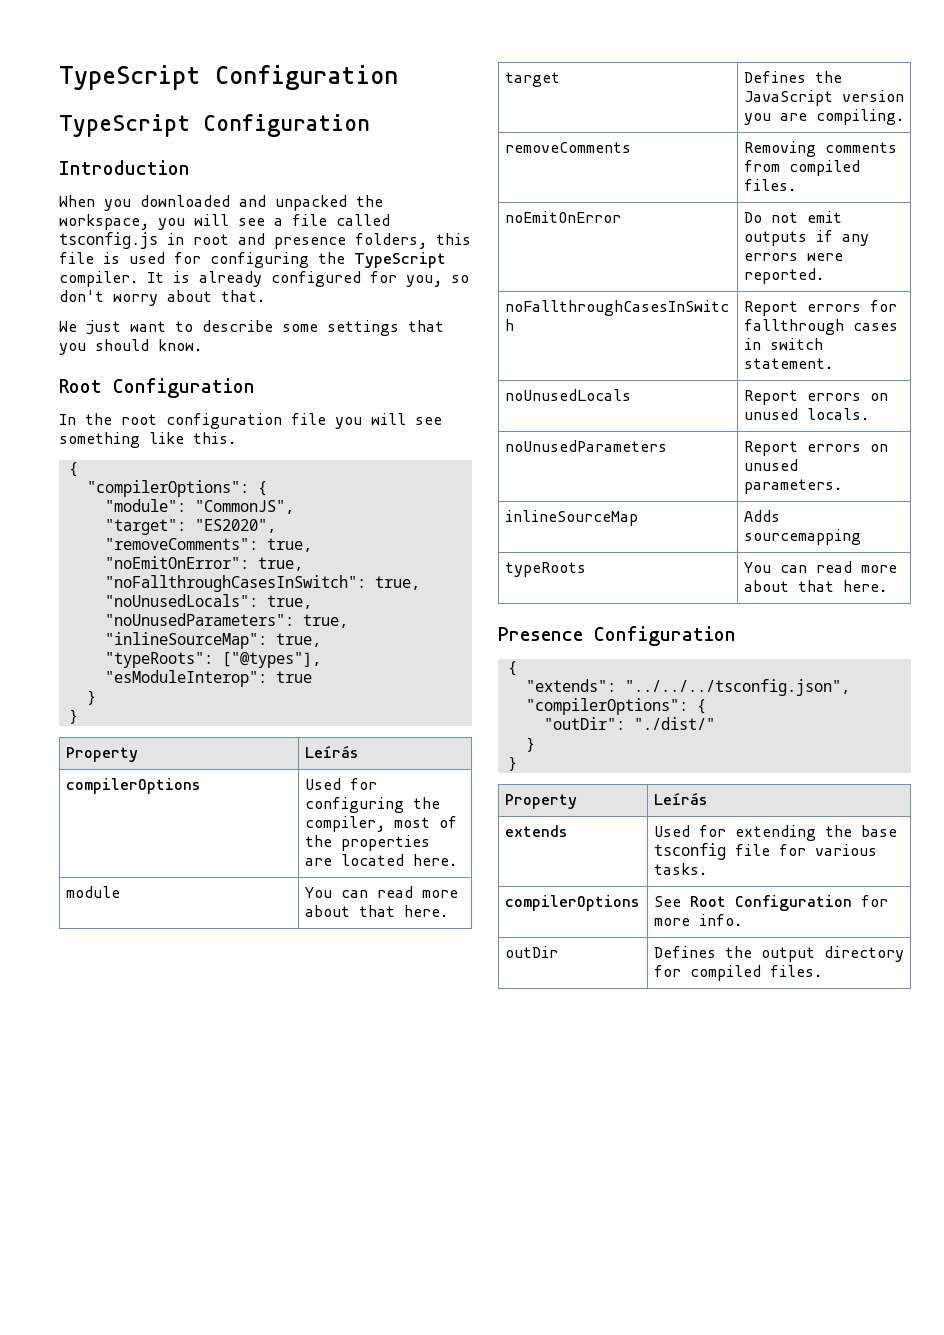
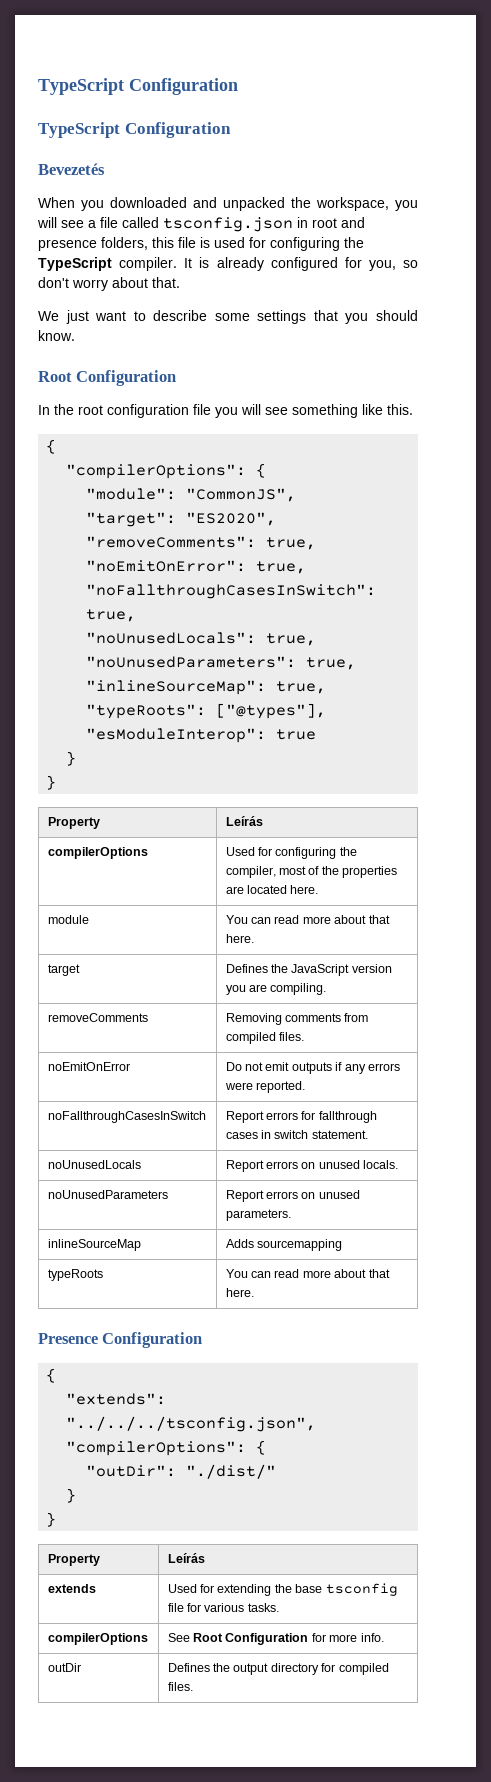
- Introduction
+ Bevezetés
- When you downloaded and unpacked the workspace, you will see a file called tsconfig.js in root and presence folders, this file is used for configuring the TypeScript compiler.
+ When you downloaded and unpacked the workspace, you will see a file called tsconfig.json in root and presence folders, this file is used for configuring the TypeScript compiler.

